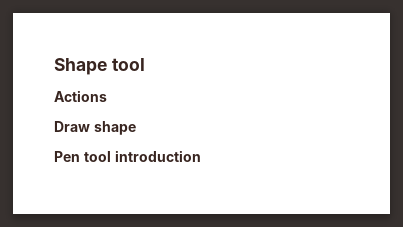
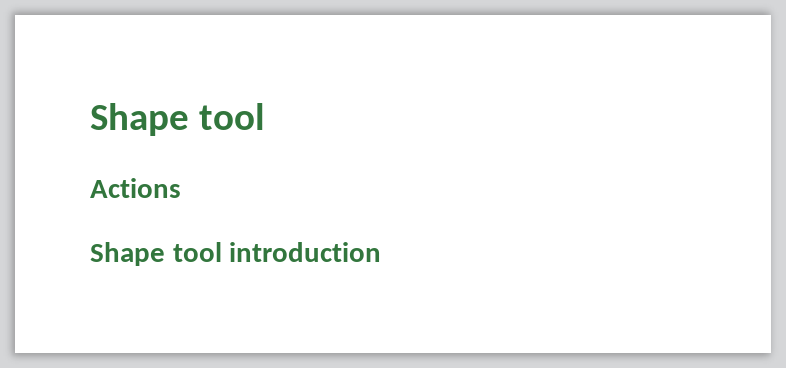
- Draw shape
- Pen tool introduction
+ Shape tool introduction

